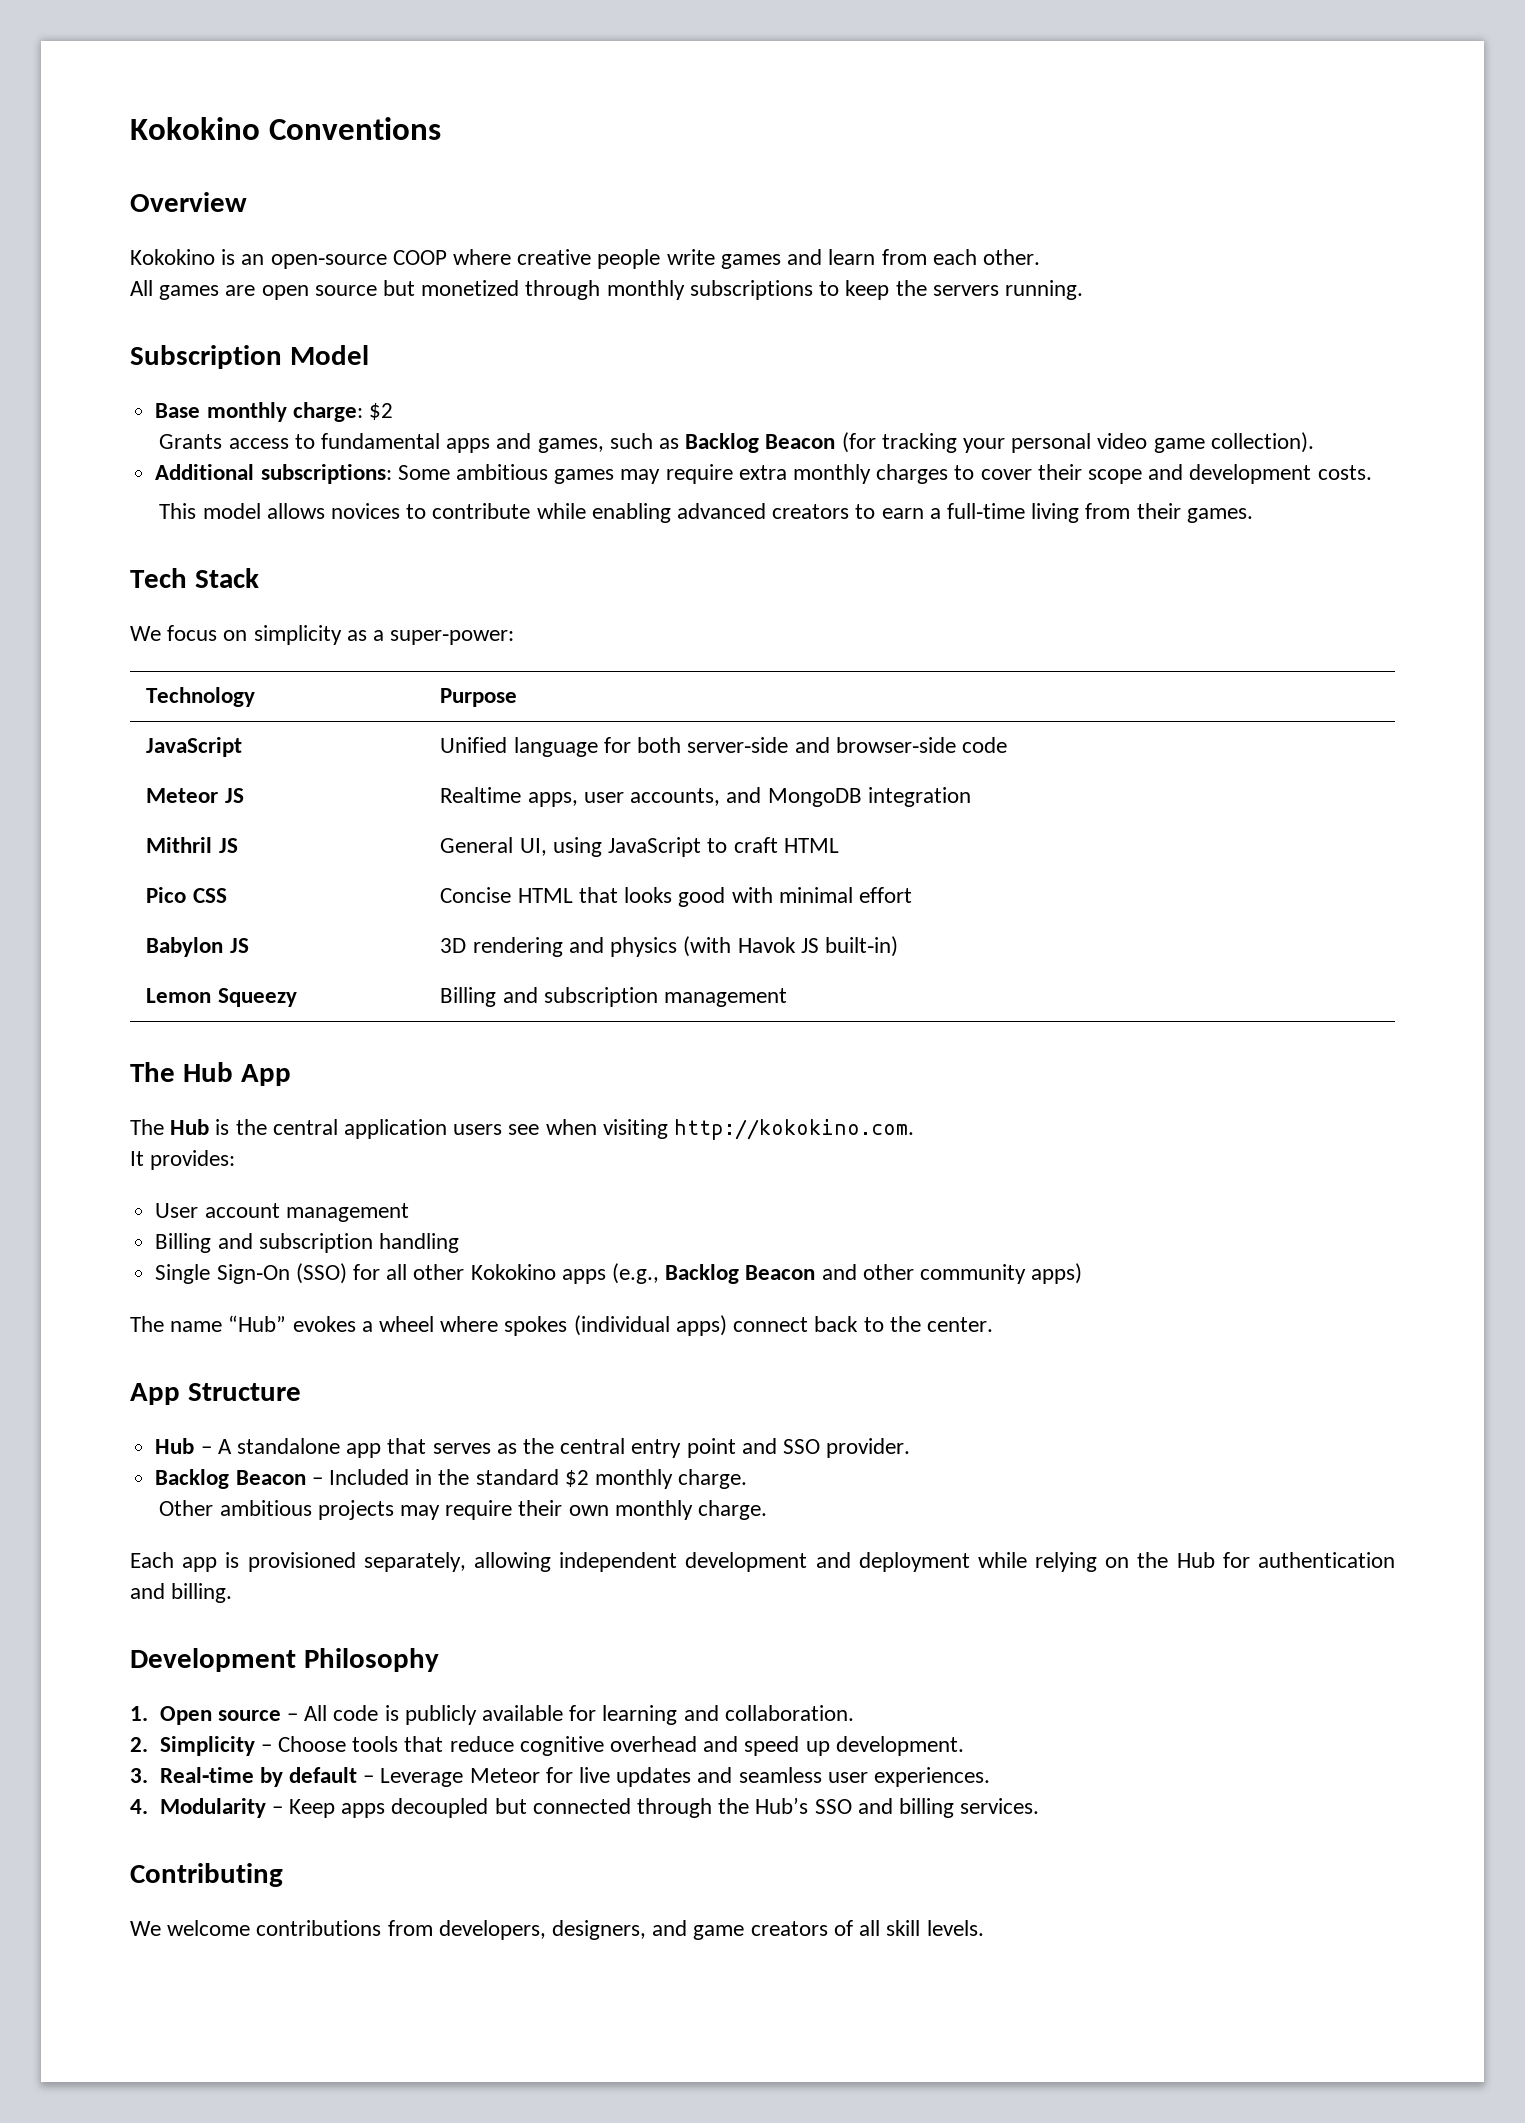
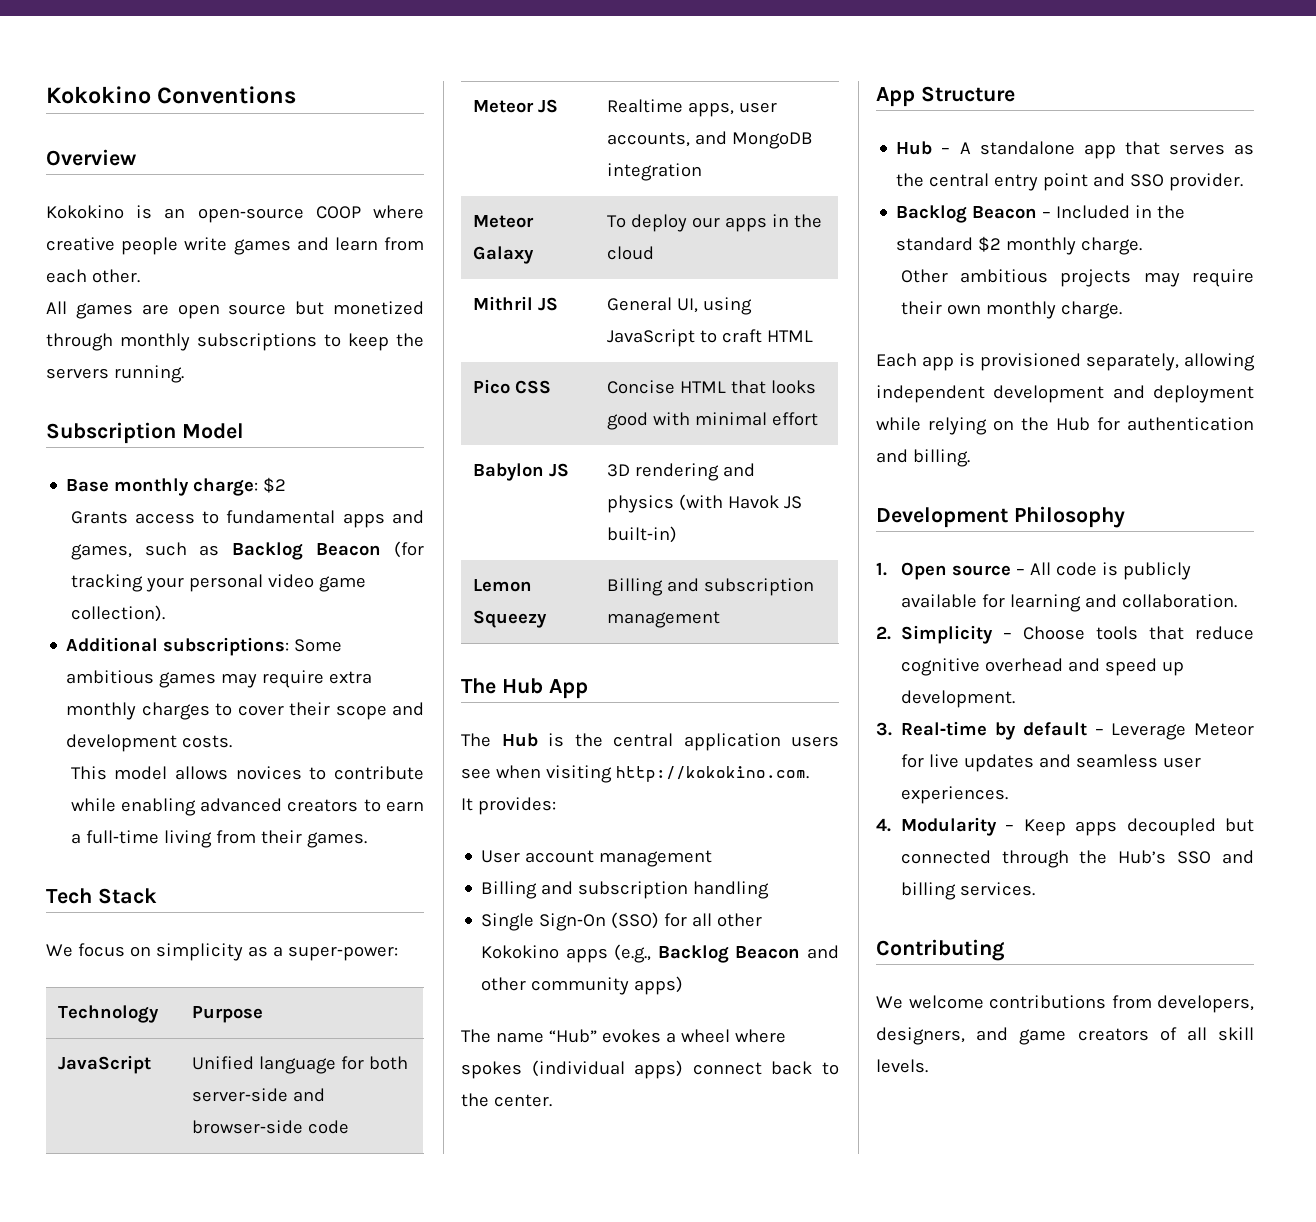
+ Meteor Galaxy | To deploy our apps in the cloud

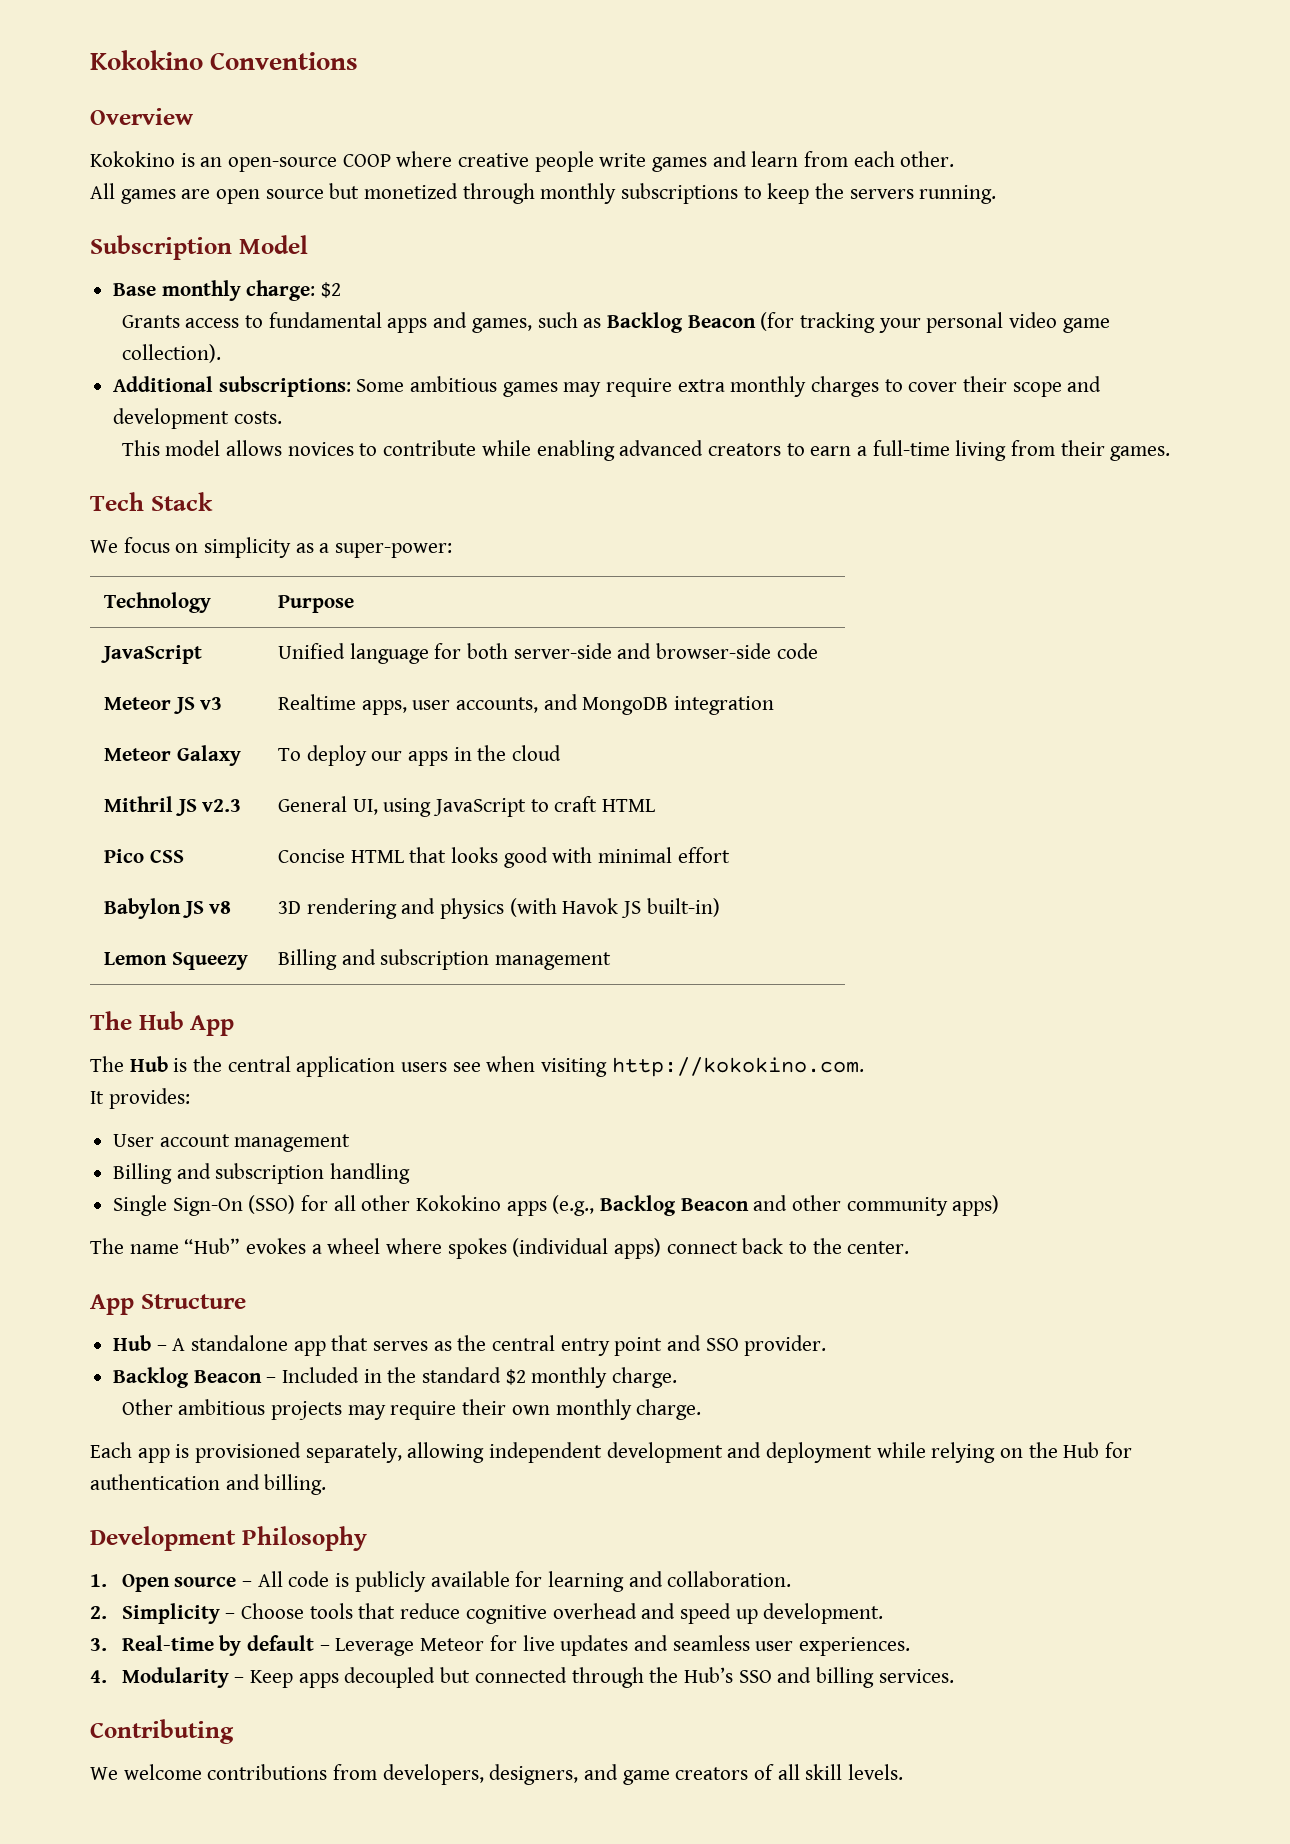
- Meteor JS | Realtime apps, user accounts, and MongoDB integration
+ Meteor JS v3 | Realtime apps, user accounts, and MongoDB integration
- Mithril JS | General UI, using JavaScript to craft HTML
+ Mithril JS v2.3 | General UI, using JavaScript to craft HTML
- Babylon JS | 3D rendering and physics (with Havok JS built‑in)
+ Babylon JS v8 | 3D rendering and physics (with Havok JS built‑in)

